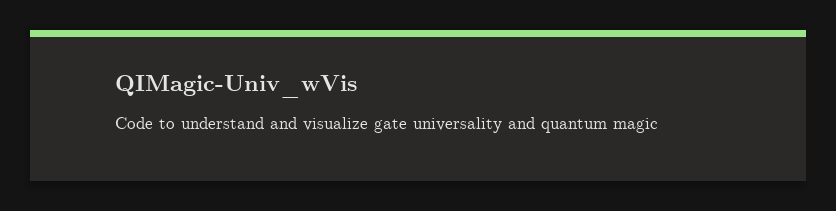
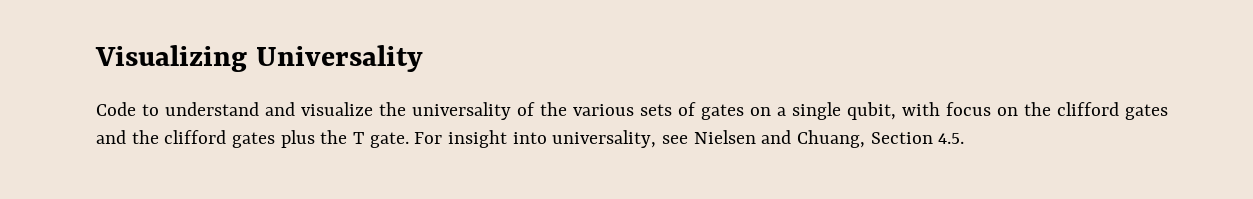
- QIMagic-Univ_wVis
+ Visualizing Universality
- Code to understand and visualize gate universality and quantum magic
+ Code to understand and visualize the universality of the various sets of gates on a single qubit, with focus on the clifford gates and the clifford gates plus the T gate. For insight into universality, see Nielsen and Chuang, Section 4.5.

